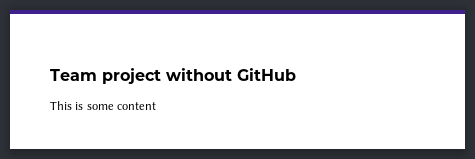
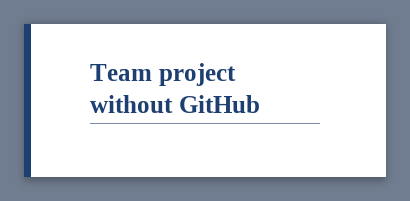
- This is some content

